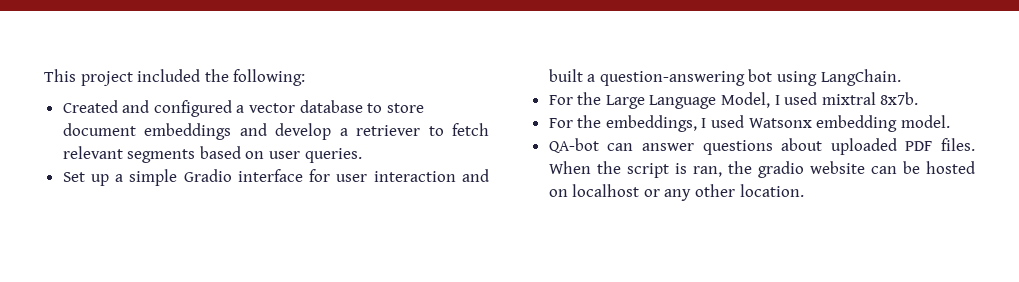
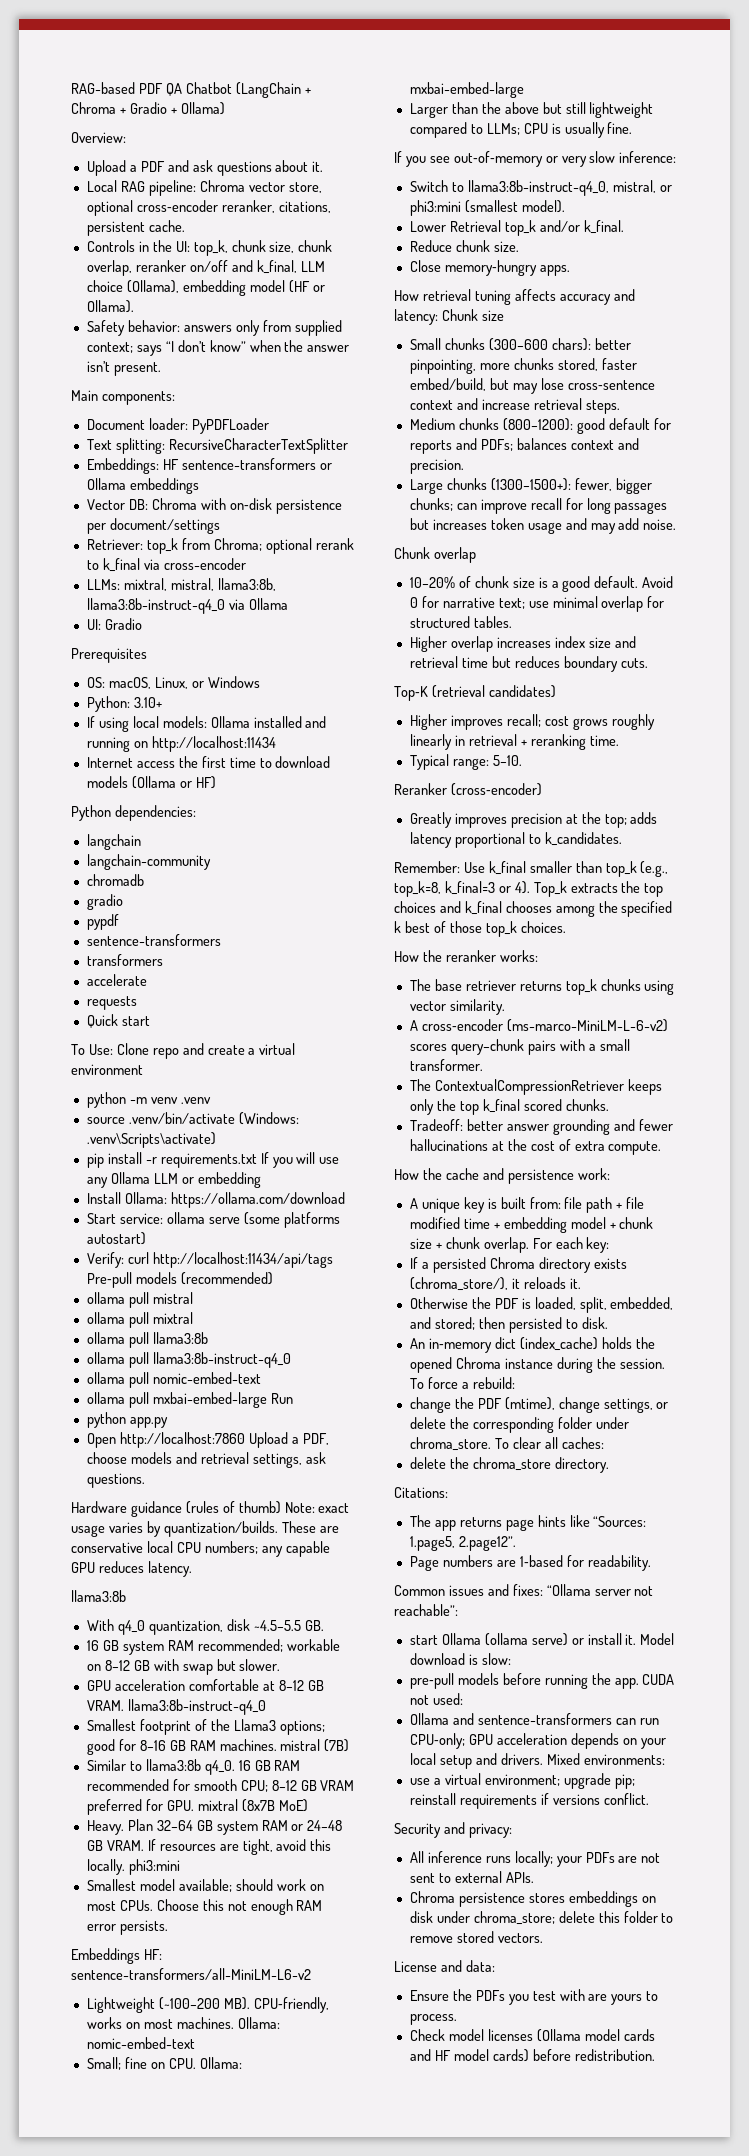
- This project included the following:
- Created and configured a vector database to store document embeddings and develop a retriever to fetch relevant segments based on user queries.
- Set up a simple Gradio interface for user interaction and built a question-answering bot using LangChain.
- For the Large Language Model, I used mixtral 8x7b.
- For the embeddings, I used Watsonx embedding model.
- QA-bot can answer questions about uploaded PDF files. When the script is ran, the gradio website can be hosted on localhost or any other location.
+ RAG-based PDF QA Chatbot (LangChain + Chroma + Gradio + Ollama)
+ Overview:
+ Upload a PDF and ask questions about it.
+ Local RAG pipeline: Chroma vector store, optional cross‑encoder reranker, citations, persistent cache.
+ Controls in the UI: top_k, chunk size, chunk overlap, reranker on/off and k_final, LLM choice (Ollama), embedding model (HF or Ollama).
+ Safety behavior: answers only from supplied context; says “I don’t know” when the answer isn’t present.
+ Main components:
+ Document loader: PyPDFLoader
+ Text splitting: RecursiveCharacterTextSplitter
+ Embeddings: HF sentence-transformers or Ollama embeddings
+ Vector DB: Chroma with on‑disk persistence per document/settings
+ Retriever: top_k from Chroma; optional rerank to k_final via cross-encoder
+ LLMs: mixtral, mistral, llama3:8b, llama3:8b-instruct-q4_0 via Ollama
+ UI: Gradio
+ Prerequisites
+ OS: macOS, Linux, or Windows
+ Python: 3.10+
+ If using local models: Ollama installed and running on http://localhost:11434
+ Internet access the first time to download models (Ollama or HF)
+ Python dependencies:
+ langchain
+ langchain-community
+ chromadb
+ gradio
+ pypdf
+ sentence-transformers
+ transformers
+ accelerate
+ requests
+ Quick start
+ To Use: Clone repo and create a virtual environment
+ python -m venv .venv
+ source .venv/bin/activate (Windows: .venv\Scripts\activate)
+ pip install -r requirements.txt If you will use any Ollama LLM or embedding
+ Install Ollama: https://ollama.com/download
+ Start service: ollama serve (some platforms autostart)
+ Verify: curl http://localhost:11434/api/tags Pre‑pull models (recommended)
+ ollama pull mistral
+ ollama pull mixtral
+ ollama pull llama3:8b
+ ollama pull llama3:8b-instruct-q4_0
+ ollama pull nomic-embed-text
+ ollama pull mxbai-embed-large Run
+ python app.py
+ Open http://localhost:7860 Upload a PDF, choose models and retrieval settings, ask questions.
+ Hardware guidance (rules of thumb) Note: exact usage varies by quantization/builds. These are conservative local CPU numbers; any capable GPU reduces latency.
+ llama3:8b
+ With q4_0 quantization, disk ~4.5–5.5 GB.
+ 16 GB system RAM recommended; workable on 8–12 GB with swap but slower.
+ GPU acceleration comfortable at 8–12 GB VRAM. llama3:8b-instruct-q4_0
+ Smallest footprint of the Llama3 options; good for 8–16 GB RAM machines. mistral (7B)
+ Similar to llama3:8b q4_0. 16 GB RAM recommended for smooth CPU; 8–12 GB VRAM preferred for GPU. mixtral (8x7B MoE)
+ Heavy. Plan 32–64 GB system RAM or 24–48 GB VRAM. If resources are tight, avoid this locally. phi3:mini
+ Smallest model available; should work on most CPUs. Choose this not enough RAM error persists.
+ Embeddings HF: sentence-transformers/all-MiniLM-L6-v2
+ Lightweight (~100–200 MB). CPU‑friendly, works on most machines. Ollama: nomic-embed-text
+ Small; fine on CPU. Ollama: mxbai-embed-large
+ Larger than the above but still lightweight compared to LLMs; CPU is usually fine.
+ If you see out‑of‑memory or very slow inference:
+ Switch to llama3:8b-instruct-q4_0, mistral, or phi3:mini (smallest model).
+ Lower Retrieval top_k and/or k_final.
+ Reduce chunk size.
+ Close memory‑hungry apps.
+ How retrieval tuning affects accuracy and latency: Chunk size
+ Small chunks (300–600 chars): better pinpointing, more chunks stored, faster embed/build, but may lose cross‑sentence context and increase retrieval steps.
+ Medium chunks (800–1200): good default for reports and PDFs; balances context and precision.
+ Large chunks (1300–1500+): fewer, bigger chunks; can improve recall for long passages but increases token usage and may add noise.
+ Chunk overlap
+ 10–20% of chunk size is a good default. Avoid 0 for narrative text; use minimal overlap for structured tables.
+ Higher overlap increases index size and retrieval time but reduces boundary cuts.
+ Top‑K (retrieval candidates)
+ Higher improves recall; cost grows roughly linearly in retrieval + reranking time.
+ Typical range: 5–10.
+ Reranker (cross‑encoder)
+ Greatly improves precision at the top; adds latency proportional to k_candidates.
+ Remember: Use k_final smaller than top_k (e.g., top_k=8, k_final=3 or 4). Top_k extracts the top choices and k_final chooses among the specified k best of those top_k choices.
+ How the reranker works:
+ The base retriever returns top_k chunks using vector similarity.
+ A cross‑encoder (ms-marco-MiniLM-L-6-v2) scores query–chunk pairs with a small transformer.
+ The ContextualCompressionRetriever keeps only the top k_final scored chunks.
+ Tradeoff: better answer grounding and fewer hallucinations at the cost of extra compute.
+ How the cache and persistence work:
+ A unique key is built from: file path + file modified time + embedding model + chunk size + chunk overlap. For each key:
+ If a persisted Chroma directory exists (chroma_store/), it reloads it.
+ Otherwise the PDF is loaded, split, embedded, and stored; then persisted to disk.
+ An in‑memory dict (index_cache) holds the opened Chroma instance during the session. To force a rebuild:
+ change the PDF (mtime), change settings, or delete the corresponding folder under chroma_store. To clear all caches:
+ delete the chroma_store directory.
+ Citations:
+ The app returns page hints like “Sources: 1.page5, 2.page12”.
+ Page numbers are 1‑based for readability.
+ Common issues and fixes: “Ollama server not reachable”:
+ start Ollama (ollama serve) or install it. Model download is slow:
+ pre‑pull models before running the app. CUDA not used:
+ Ollama and sentence-transformers can run CPU‑only; GPU acceleration depends on your local setup and drivers. Mixed environments:
+ use a virtual environment; upgrade pip; reinstall requirements if versions conflict.
+ Security and privacy:
+ All inference runs locally; your PDFs are not sent to external APIs.
+ Chroma persistence stores embeddings on disk under chroma_store; delete this folder to remove stored vectors.
+ License and data:
+ Ensure the PDFs you test with are yours to process.
+ Check model licenses (Ollama model cards and HF model cards) before redistribution.

